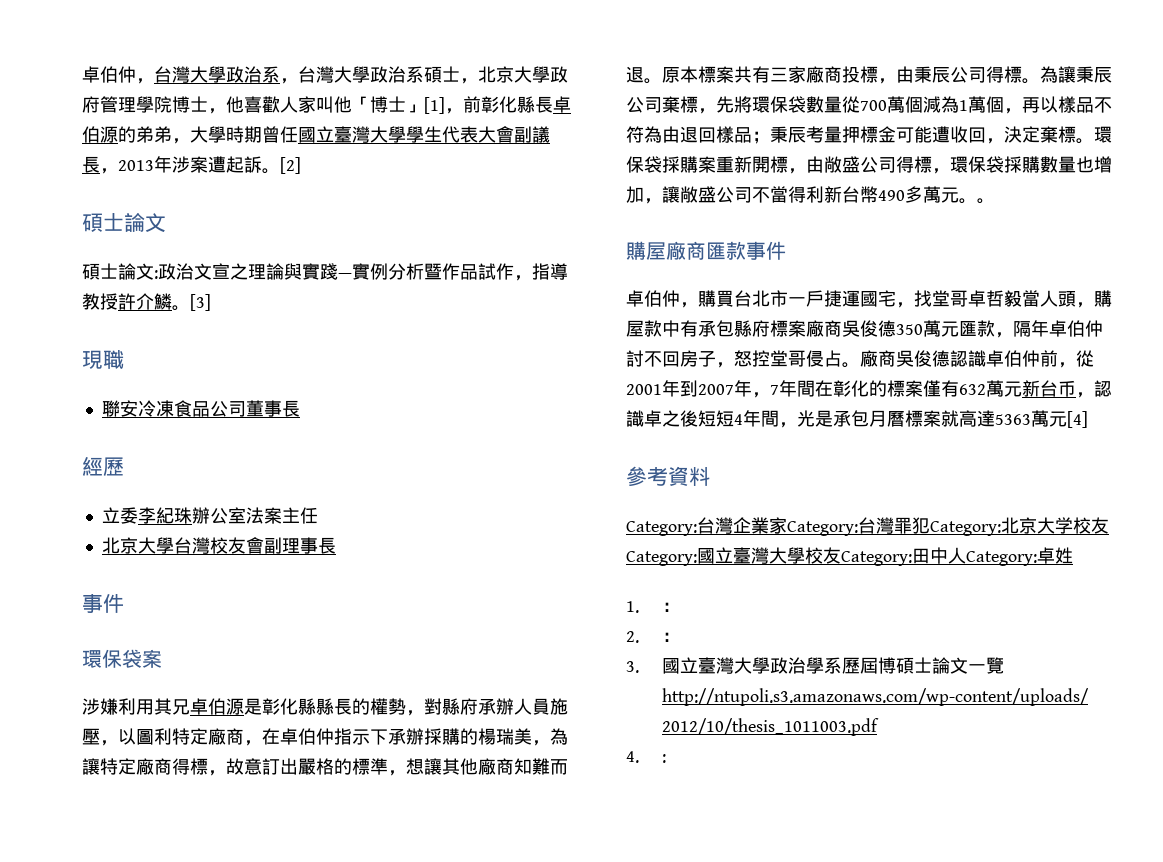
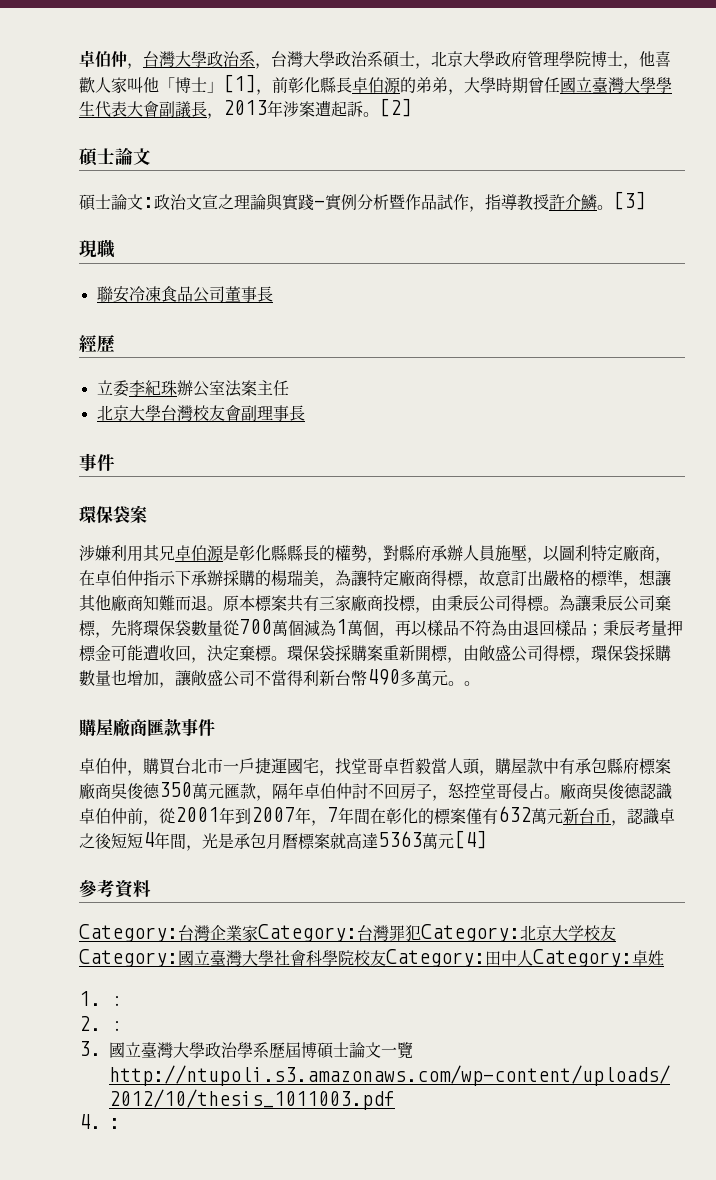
- Category:台灣企業家Category:台灣罪犯Category:北京大学校友Category:國立臺灣大學校友Category:田中人Category:卓姓
+ Category:台灣企業家Category:台灣罪犯Category:北京大学校友Category:國立臺灣大學社會科學院校友Category:田中人Category:卓姓

